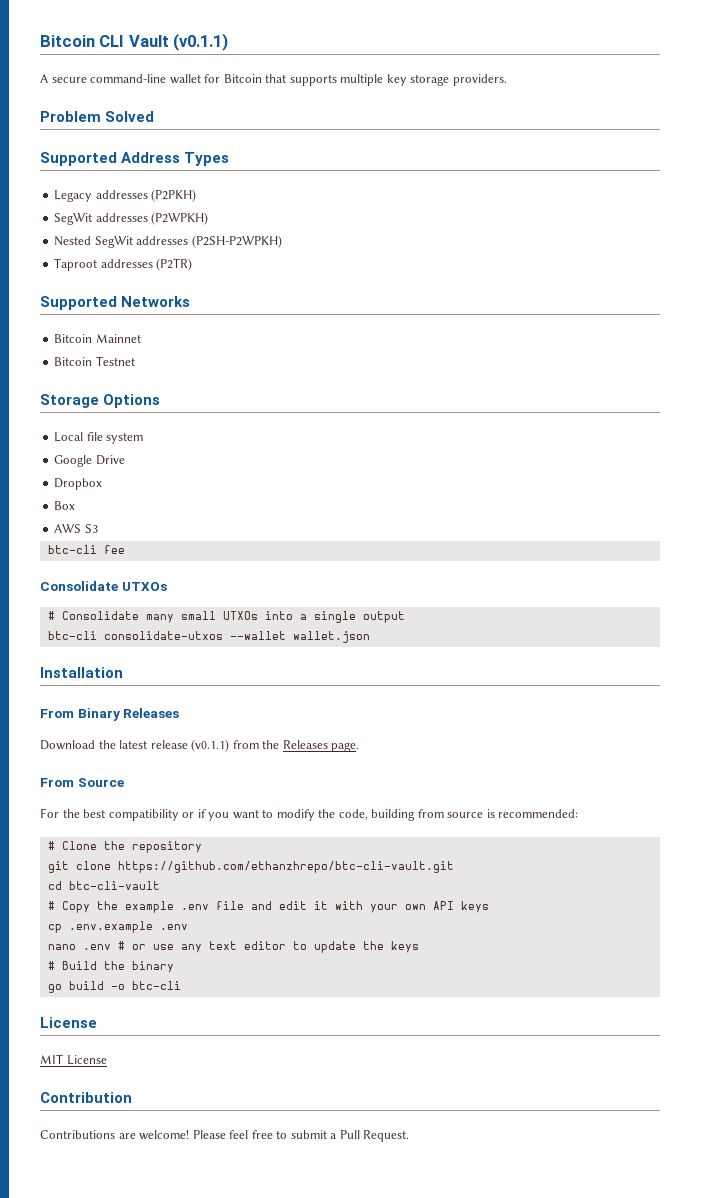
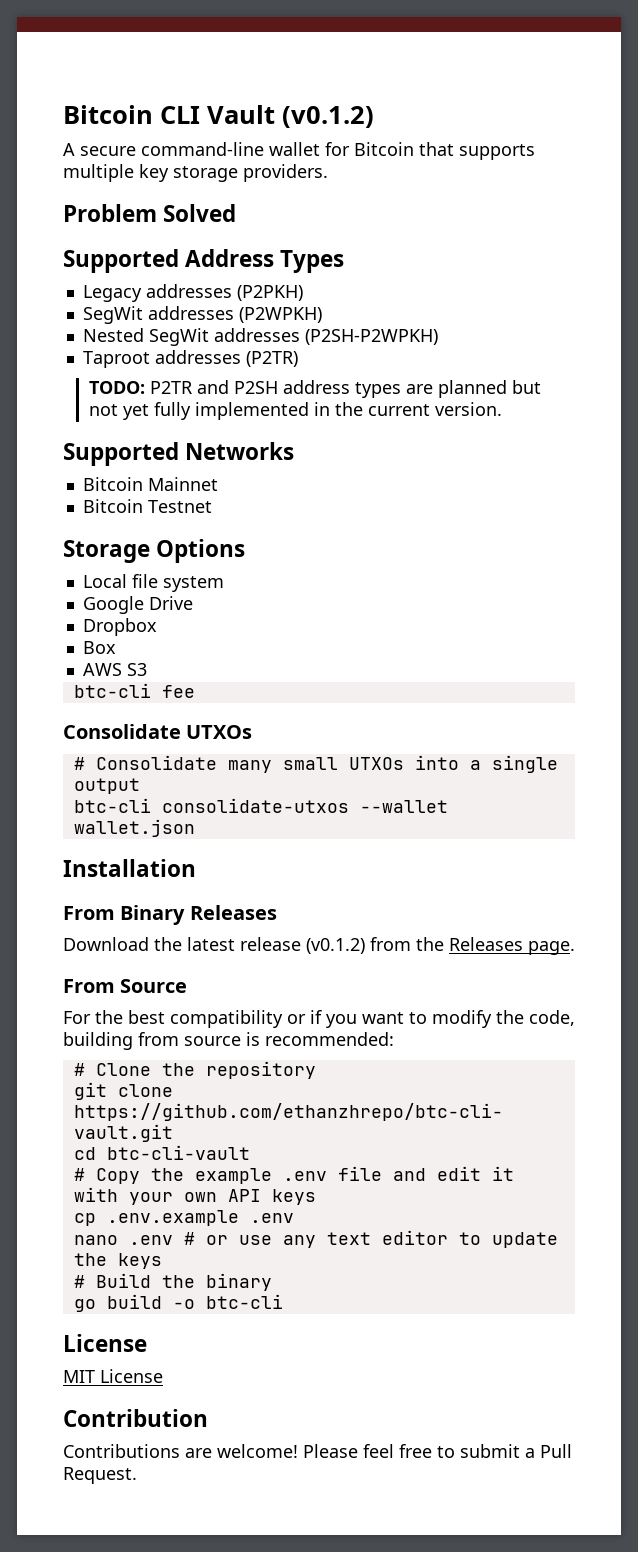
- Bitcoin CLI Vault (v0.1.1)
+ Bitcoin CLI Vault (v0.1.2)
+ TODO: P2TR and P2SH address types are planned but not yet fully implemented in the current version.
- Download the latest release (v0.1.1) from the Releases page.
+ Download the latest release (v0.1.2) from the Releases page.

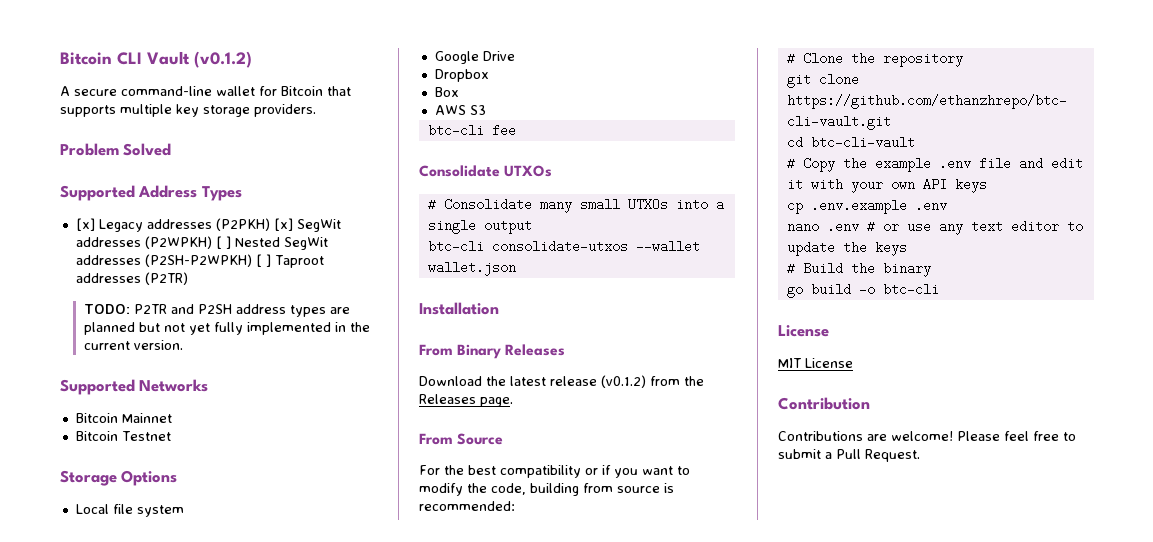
- Legacy addresses (P2PKH)
- SegWit addresses (P2WPKH)
- Nested SegWit addresses (P2SH-P2WPKH)
- Taproot addresses (P2TR)
+ [x] Legacy addresses (P2PKH) [x] SegWit addresses (P2WPKH) [ ] Nested SegWit addresses (P2SH-P2WPKH) [ ] Taproot addresses (P2TR)

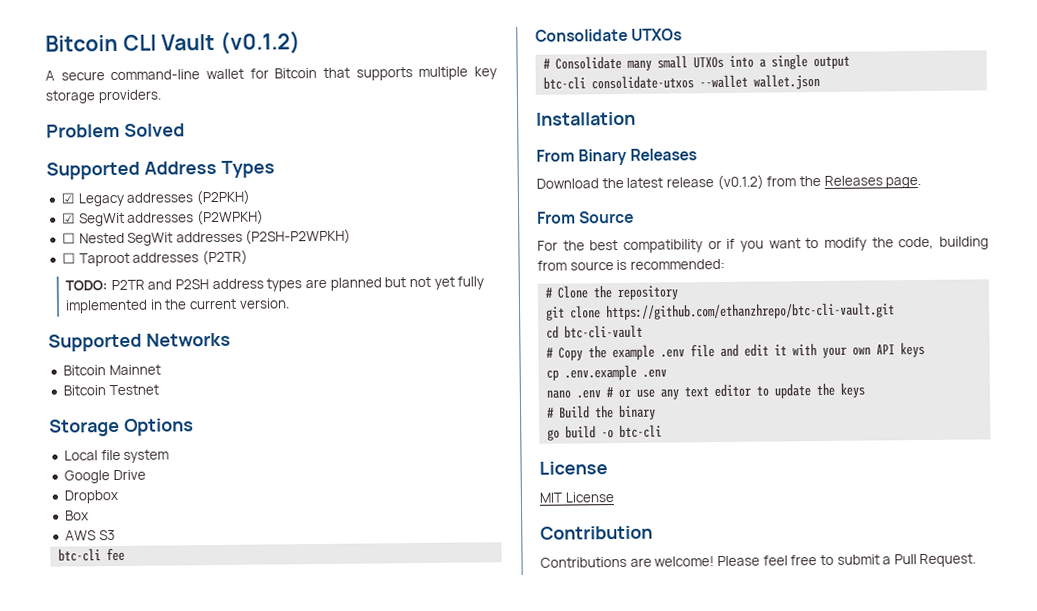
- [x] Legacy addresses (P2PKH) [x] SegWit addresses (P2WPKH) [ ] Nested SegWit addresses (P2SH-P2WPKH) [ ] Taproot addresses (P2TR)
+ ☑ Legacy addresses (P2PKH)
+ ☑ SegWit addresses (P2WPKH)
+ ☐ Nested SegWit addresses (P2SH-P2WPKH)
+ ☐ Taproot addresses (P2TR)

